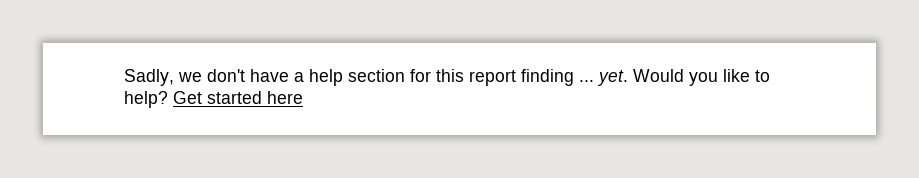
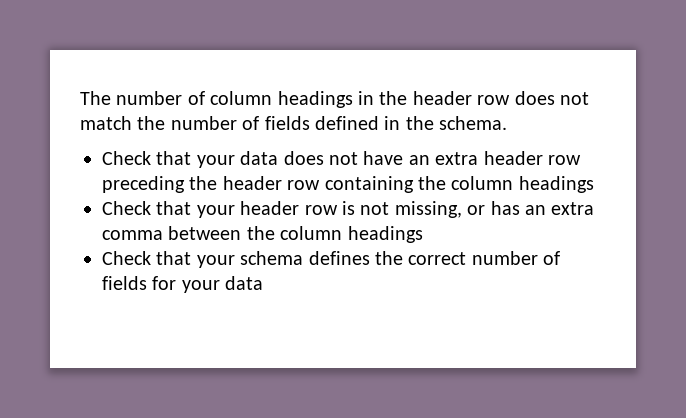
- Sadly, we don't have a help section for this report finding ... yet. Would you like to help? Get started here
+ The number of column headings in the header row does not match the number of fields defined in the schema.
+ Check that your data does not have an extra header row preceding the header row containing the column headings
+ Check that your header row is not missing, or has an extra comma between the column headings
+ Check that your schema defines the correct number of fields for your data

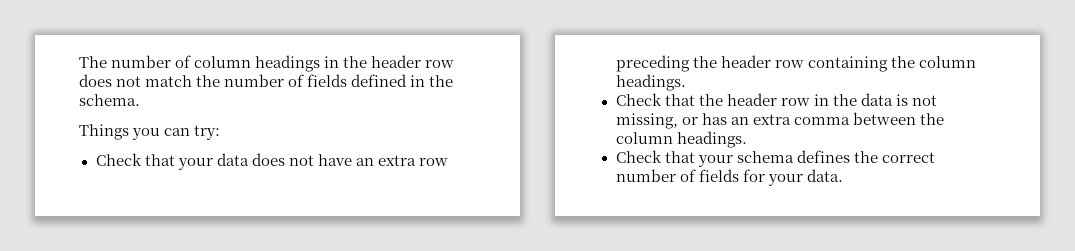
+ Things you can try:
- Check that your data does not have an extra header row preceding the header row containing the column headings
- Check that your header row is not missing, or has an extra comma between the column headings
+ Check that your data does not have an extra row preceding the header row containing the column headings.
+ Check that the header row in the data is not missing, or has an extra comma between the column headings.
- Check that your schema defines the correct number of fields for your data
+ Check that your schema defines the correct number of fields for your data.

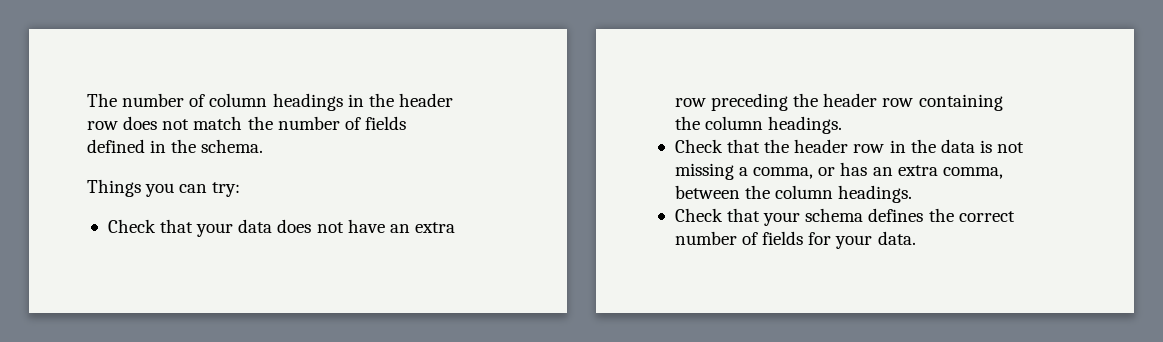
- Check that the header row in the data is not missing, or has an extra comma between the column headings.
+ Check that the header row in the data is not missing a comma, or has an extra comma, between the column headings.

